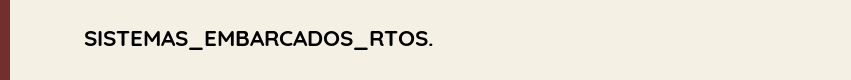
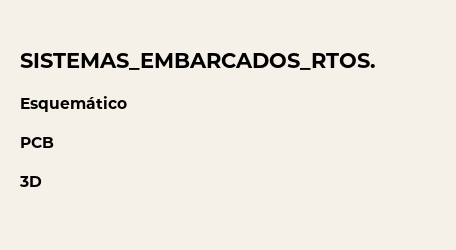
+ Esquemático
+ PCB
+ 3D

